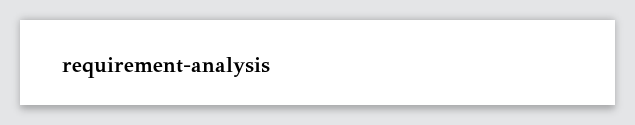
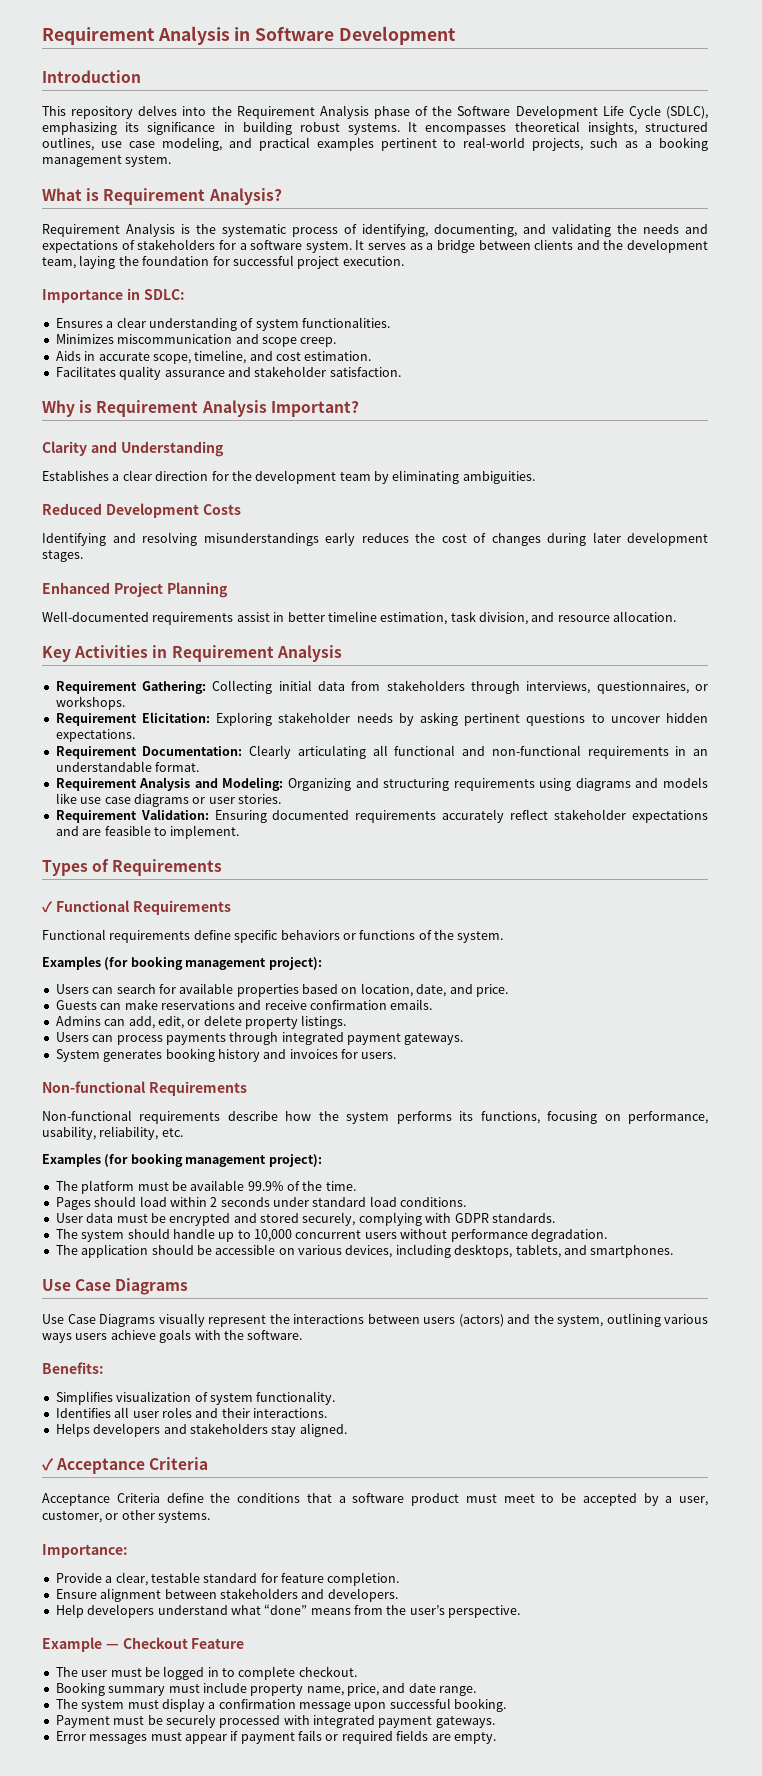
- requirement-analysis
+ Requirement Analysis in Software Development
+ Introduction
+ This repository delves into the Requirement Analysis phase of the Software Development Life Cycle (SDLC), emphasizing its significance in building robust systems. It encompasses theoretical insights, structured outlines, use case modeling, and practical examples pertinent to real-world projects, such as a booking management system.
+ What is Requirement Analysis?
+ Requirement Analysis is the systematic process of identifying, documenting, and validating the needs and expectations of stakeholders for a software system. It serves as a bridge between clients and the development team, laying the foundation for successful project execution.
+ Importance in SDLC:
+ Ensures a clear understanding of system functionalities.
+ Minimizes miscommunication and scope creep.
+ Aids in accurate scope, timeline, and cost estimation.
+ Facilitates quality assurance and stakeholder satisfaction.
+ Why is Requirement Analysis Important?
+ Clarity and Understanding
+ Establishes a clear direction for the development team by eliminating ambiguities.
+ Reduced Development Costs
+ Identifying and resolving misunderstandings early reduces the cost of changes during later development stages.
+ Enhanced Project Planning
+ Well-documented requirements assist in better timeline estimation, task division, and resource allocation.
+ Key Activities in Requirement Analysis
+ Requirement Gathering: Collecting initial data from stakeholders through interviews, questionnaires, or workshops.
+ Requirement Elicitation: Exploring stakeholder needs by asking pertinent questions to uncover hidden expectations.
+ Requirement Documentation: Clearly articulating all functional and non-functional requirements in an understandable format.
+ Requirement Analysis and Modeling: Organizing and structuring requirements using diagrams and models like use case diagrams or user stories.
+ Requirement Validation: Ensuring documented requirements accurately reflect stakeholder expectations and are feasible to implement.
+ Types of Requirements
+ ✓ Functional Requirements
+ Functional requirements define specific behaviors or functions of the system.
+ Examples (for booking management project):
+ Users can search for available properties based on location, date, and price.
+ Guests can make reservations and receive confirmation emails.
+ Admins can add, edit, or delete property listings.
+ Users can process payments through integrated payment gateways.
+ System generates booking history and invoices for users.
+ Non-functional Requirements
+ Non-functional requirements describe how the system performs its functions, focusing on performance, usability, reliability, etc.
+ Examples (for booking management project):
+ The platform must be available 99.9% of the time.
+ Pages should load within 2 seconds under standard load conditions.
+ User data must be encrypted and stored securely, complying with GDPR standards.
+ The system should handle up to 10,000 concurrent users without performance degradation.
+ The application should be accessible on various devices, including desktops, tablets, and smartphones.
+ Use Case Diagrams
+ Use Case Diagrams visually represent the interactions between users (actors) and the system, outlining various ways users achieve goals with the software.
+ Benefits:
+ Simplifies visualization of system functionality.
+ Identifies all user roles and their interactions.
+ Helps developers and stakeholders stay aligned.
+ ✓ Acceptance Criteria
+ Acceptance Criteria define the conditions that a software product must meet to be accepted by a user, customer, or other systems.
+ Importance:
+ Provide a clear, testable standard for feature completion.
+ Ensure alignment between stakeholders and developers.
+ Help developers understand what “done” means from the user’s perspective.
+ Example — Checkout Feature
+ The user must be logged in to complete checkout.
+ Booking summary must include property name, price, and date range.
+ The system must display a confirmation message upon successful booking.
+ Payment must be securely processed with integrated payment gateways.
+ Error messages must appear if payment fails or required fields are empty.

